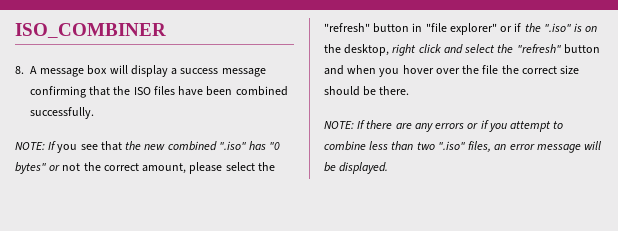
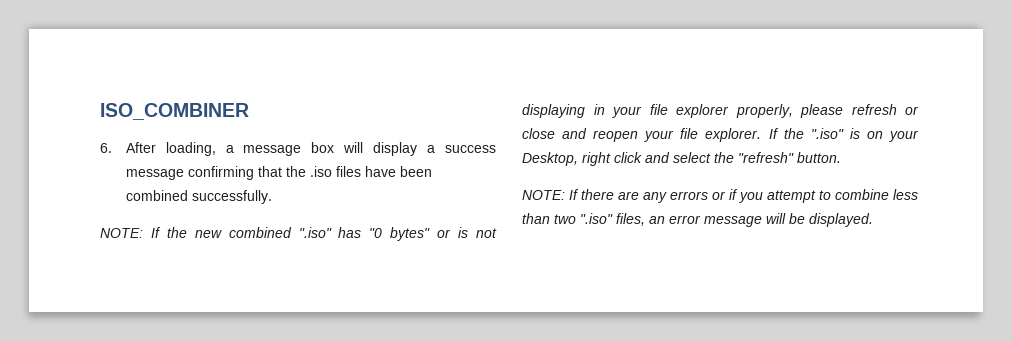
- 8. A message box will display a success message confirming that the ISO files have been combined successfully.
+ 6. After loading, a message box will display a success message confirming that the .iso files have been combined successfully.
- NOTE: If you see that the new combined ".iso" has "0 bytes" or not the correct amount, please select the "refresh" button in "file explorer" or if the ".iso" is on the desktop, right click and select the "refresh" button and when you hover over the file the correct size should be there.
+ NOTE: If the new combined ".iso" has "0 bytes" or is not displaying in your file explorer properly, please refresh or close and reopen your file explorer. If the ".iso" is on your Desktop, right click and select the "refresh" button.

